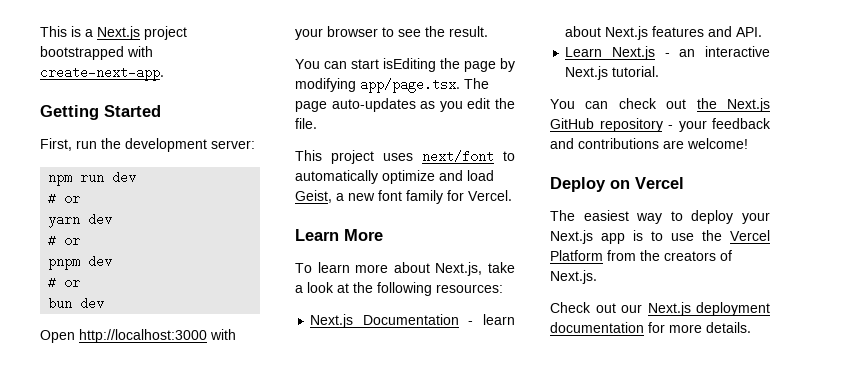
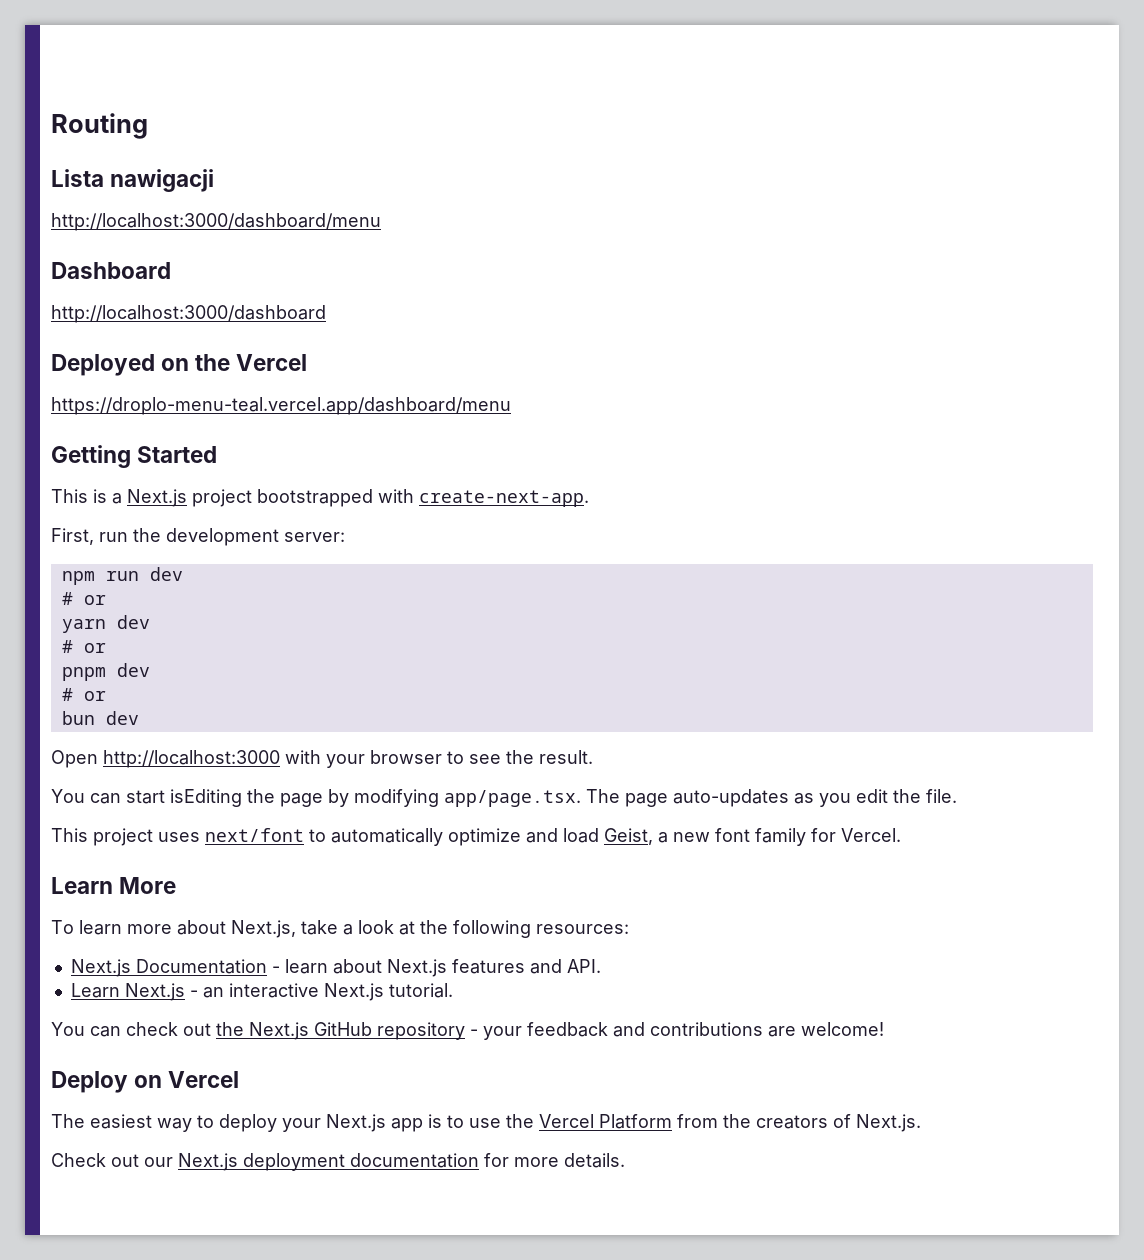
+ Routing
+ Lista nawigacji
+ http://localhost:3000/dashboard/menu
+ Dashboard
+ http://localhost:3000/dashboard
+ Deployed on the Vercel
+ https://droplo-menu-teal.vercel.app/dashboard/menu
+ Getting Started
- Getting Started

